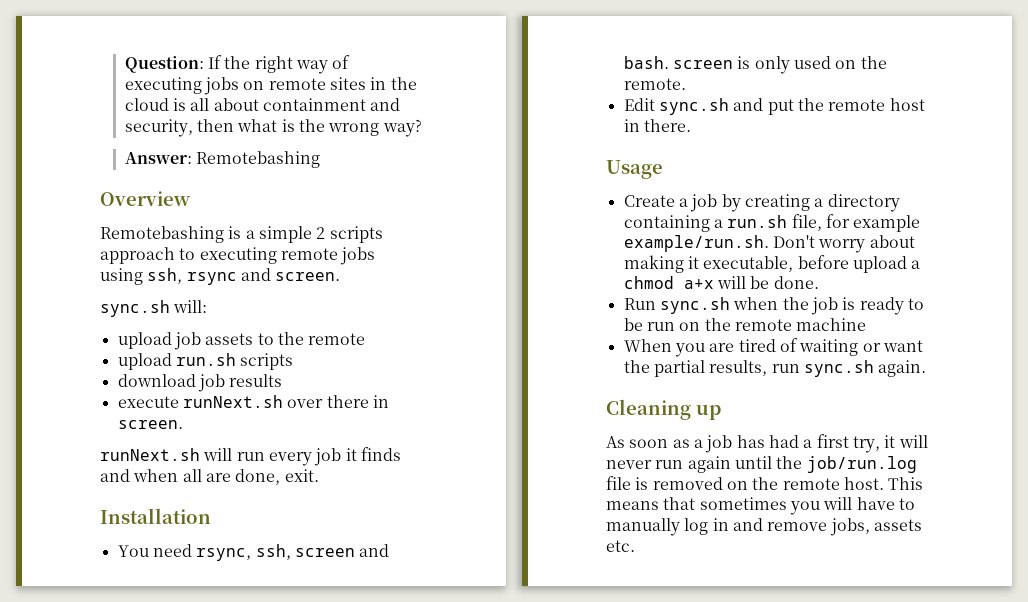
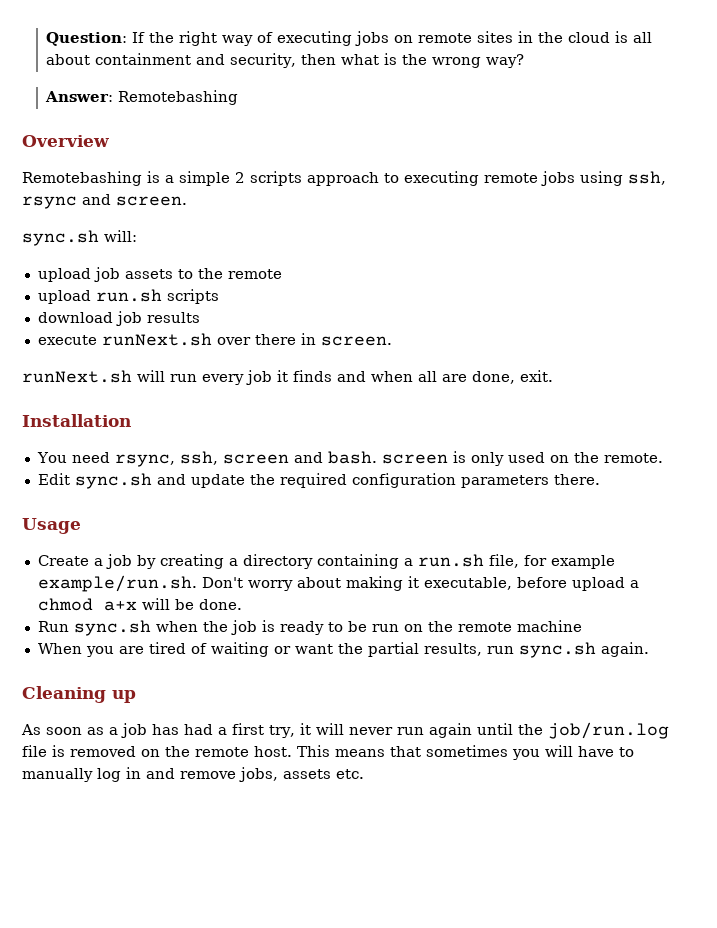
- Edit sync.sh and put the remote host in there.
+ Edit sync.sh and update the required configuration parameters there.

